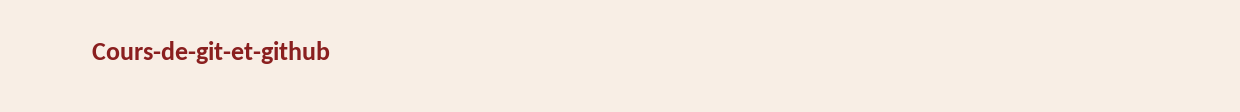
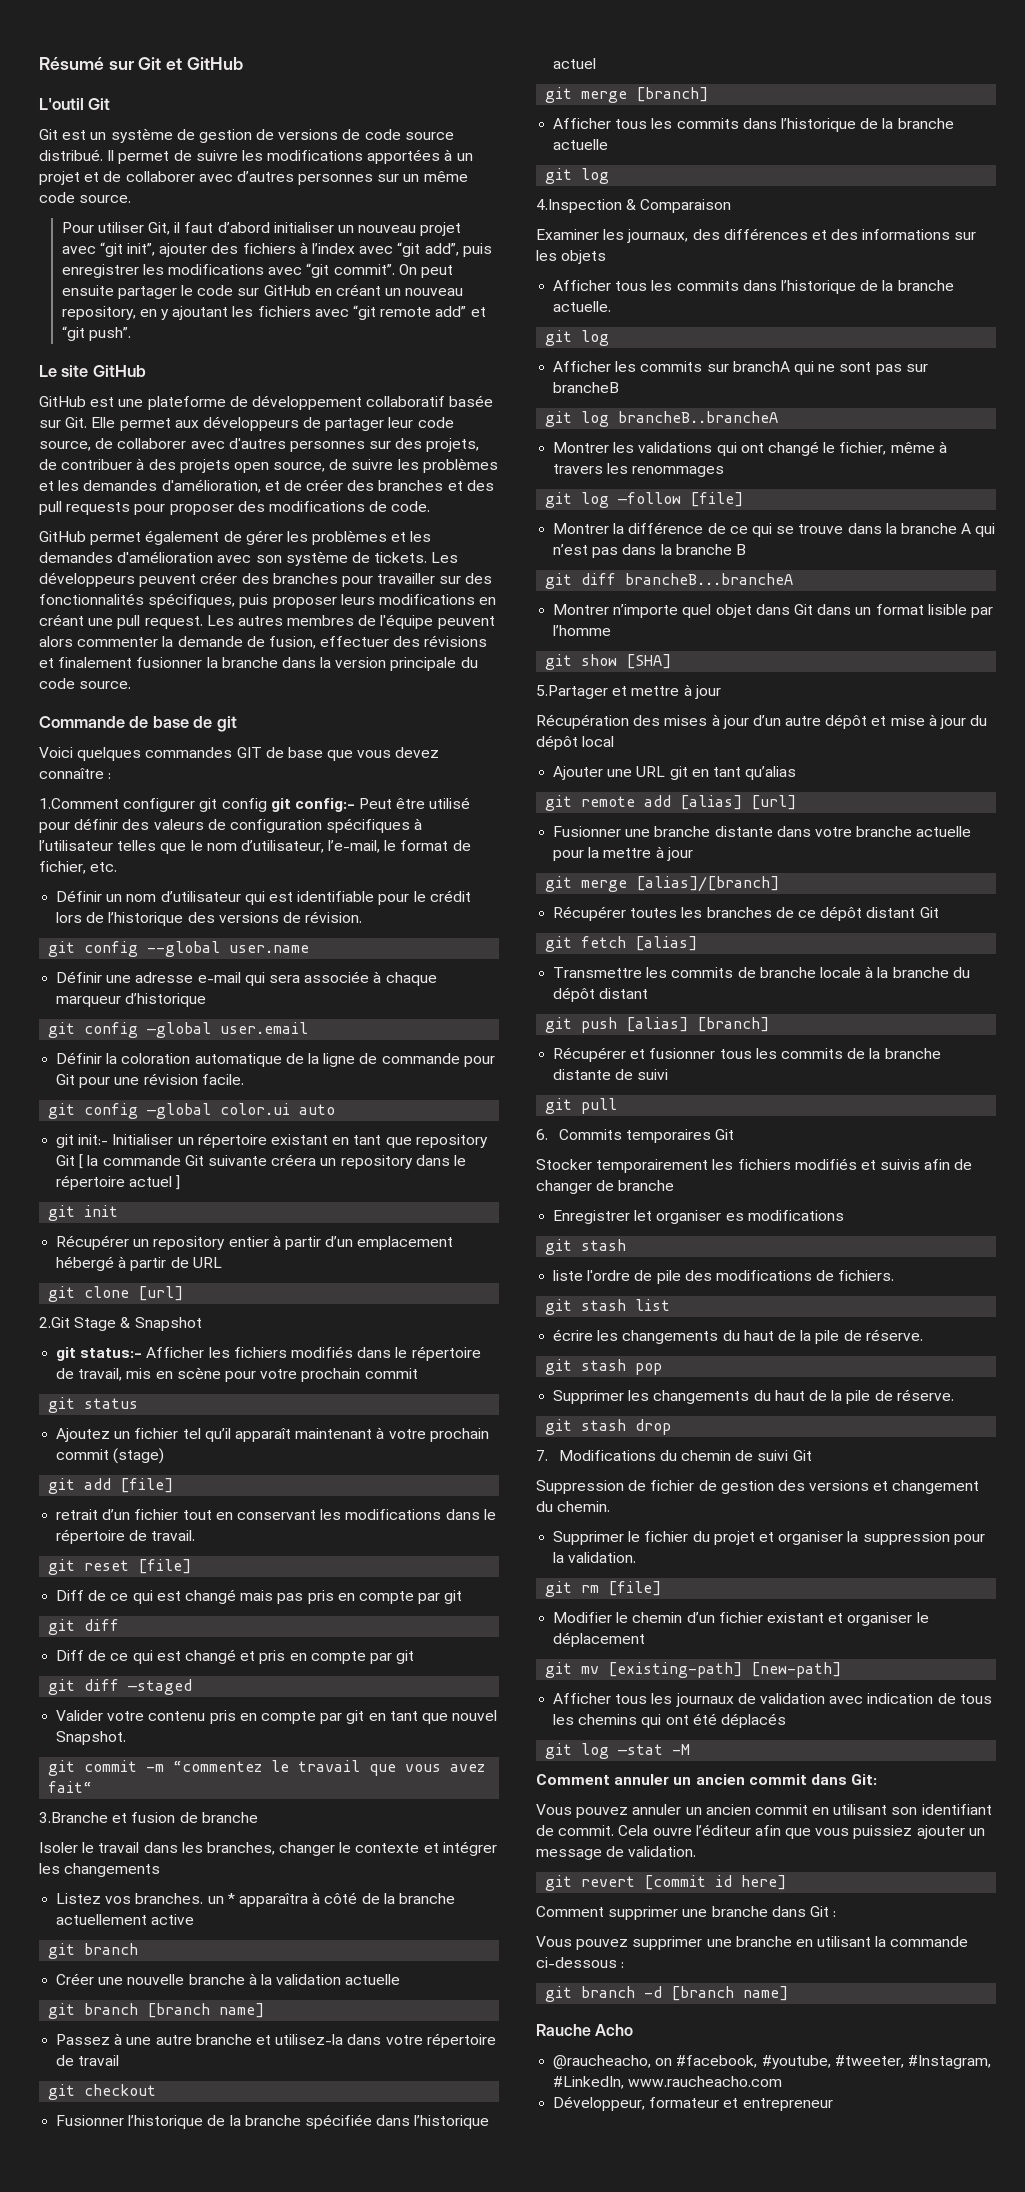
- Cours-de-git-et-github
+ Résumé sur Git et GitHub
+ L'outil Git
+ Git est un système de gestion de versions de code source distribué. Il permet de suivre les modifications apportées à un projet et de collaborer avec d’autres personnes sur un même code source.
+ Pour utiliser Git, il faut d’abord initialiser un nouveau projet avec “git init”, ajouter des fichiers à l’index avec “git add”, puis enregistrer les modifications avec “git commit”. On peut ensuite partager le code sur GitHub en créant un nouveau repository, en y ajoutant les fichiers avec “git remote add” et “git push”.
+ Le site GitHub
+ GitHub est une plateforme de développement collaboratif basée sur Git. Elle permet aux développeurs de partager leur code source, de collaborer avec d'autres personnes sur des projets, de contribuer à des projets open source, de suivre les problèmes et les demandes d'amélioration, et de créer des branches et des pull requests pour proposer des modifications de code.
+ GitHub permet également de gérer les problèmes et les demandes d'amélioration avec son système de tickets. Les développeurs peuvent créer des branches pour travailler sur des fonctionnalités spécifiques, puis proposer leurs modifications en créant une pull request. Les autres membres de l'équipe peuvent alors commenter la demande de fusion, effectuer des révisions et finalement fusionner la branche dans la version principale du code source.
+ Commande de base de git
+ Voici quelques commandes GIT de base que vous devez connaître :
+ 1.Comment configurer git config git config:- Peut être utilisé pour définir des valeurs de configuration spécifiques à l’utilisateur telles que le nom d’utilisateur, l’e-mail, le format de fichier, etc.
+ Définir un nom d’utilisateur qui est identifiable pour le crédit lors de l’historique des versions de révision.
+ git config --global user.name
+ Définir une adresse e-mail qui sera associée à chaque marqueur d’historique
+ git config —global user.email
+ Définir la coloration automatique de la ligne de commande pour Git pour une révision facile.
+ git config —global color.ui auto
+ git init:- Initialiser un répertoire existant en tant que repository Git [ la commande Git suivante créera un repository dans le répertoire actuel ]
+ git init
+ Récupérer un repository entier à partir d’un emplacement hébergé à partir de URL
+ git clone [url]
+ 2.Git Stage & Snapshot
+ git status:- Afficher les fichiers modifiés dans le répertoire de travail, mis en scène pour votre prochain commit
+ git status
+ Ajoutez un fichier tel qu’il apparaît maintenant à votre prochain commit (stage)
+ git add [file]
+ retrait d’un fichier tout en conservant les modifications dans le répertoire de travail.
+ git reset [file]
+ Diff de ce qui est changé mais pas pris en compte par git
+ git diff
+ Diff de ce qui est changé et pris en compte par git
+ git diff —staged
+ Valider votre contenu pris en compte par git en tant que nouvel Snapshot.
+ git commit -m “commentez le travail que vous avez fait“
+ 3.Branche et fusion de branche
+ Isoler le travail dans les branches, changer le contexte et intégrer les changements
+ Listez vos branches. un * apparaîtra à côté de la branche actuellement active
+ git branch
+ Créer une nouvelle branche à la validation actuelle
+ git branch [branch name]
+ Passez à une autre branche et utilisez-la dans votre répertoire de travail
+ git checkout
+ Fusionner l’historique de la branche spécifiée dans l’historique actuel
+ git merge [branch]
+ Afficher tous les commits dans l’historique de la branche actuelle
+ git log
+ 4.Inspection & Comparaison
+ Examiner les journaux, des différences et des informations sur les objets
+ Afficher tous les commits dans l’historique de la branche actuelle.
+ git log
+ Afficher les commits sur branchA qui ne sont pas sur brancheB
+ git log brancheB..brancheA
+ Montrer les validations qui ont changé le fichier, même à travers les renommages
+ git log —follow [file]
+ Montrer la différence de ce qui se trouve dans la branche A qui n’est pas dans la branche B
+ git diff brancheB...brancheA
+ Montrer n’importe quel objet dans Git dans un format lisible par l’homme
+ git show [SHA]
+ 5.Partager et mettre à jour
+ Récupération des mises à jour d’un autre dépôt et mise à jour du dépôt local
+ Ajouter une URL git en tant qu’alias
+ git remote add [alias] [url]
+ Fusionner une branche distante dans votre branche actuelle pour la mettre à jour
+ git merge [alias]/[branch]
+ Récupérer toutes les branches de ce dépôt distant Git
+ git fetch [alias]
+ Transmettre les commits de branche locale à la branche du dépôt distant
+ git push [alias] [branch]
+ Récupérer et fusionner tous les commits de la branche distante de suivi
+ git pull
+ 6. Commits temporaires Git
+ Stocker temporairement les fichiers modifiés et suivis afin de changer de branche
+ Enregistrer let organiser es modifications
+ git stash
+ liste l'ordre de pile des modifications de fichiers.
+ git stash list
+ écrire les changements du haut de la pile de réserve.
+ git stash pop
+ Supprimer les changements du haut de la pile de réserve.
+ git stash drop
+ 7. Modifications du chemin de suivi Git
+ Suppression de fichier de gestion des versions et changement du chemin.
+ Supprimer le fichier du projet et organiser la suppression pour la validation.
+ git rm [file]
+ Modifier le chemin d’un fichier existant et organiser le déplacement
+ git mv [existing-path] [new-path]
+ Afficher tous les journaux de validation avec indication de tous les chemins qui ont été déplacés
+ git log —stat -M
+ Comment annuler un ancien commit dans Git:
+ Vous pouvez annuler un ancien commit en utilisant son identifiant de commit. Cela ouvre l’éditeur afin que vous puissiez ajouter un message de validation.
+ git revert [commit id here]
+ Comment supprimer une branche dans Git :
+ Vous pouvez supprimer une branche en utilisant la commande ci-dessous :
+ git branch -d [branch name]
+ Rauche Acho
+ @raucheacho, on #facebook, #youtube, #tweeter, #Instagram, #LinkedIn, www.raucheacho.com
+ Développeur, formateur et entrepreneur

